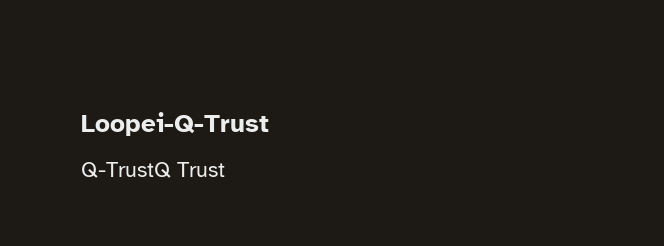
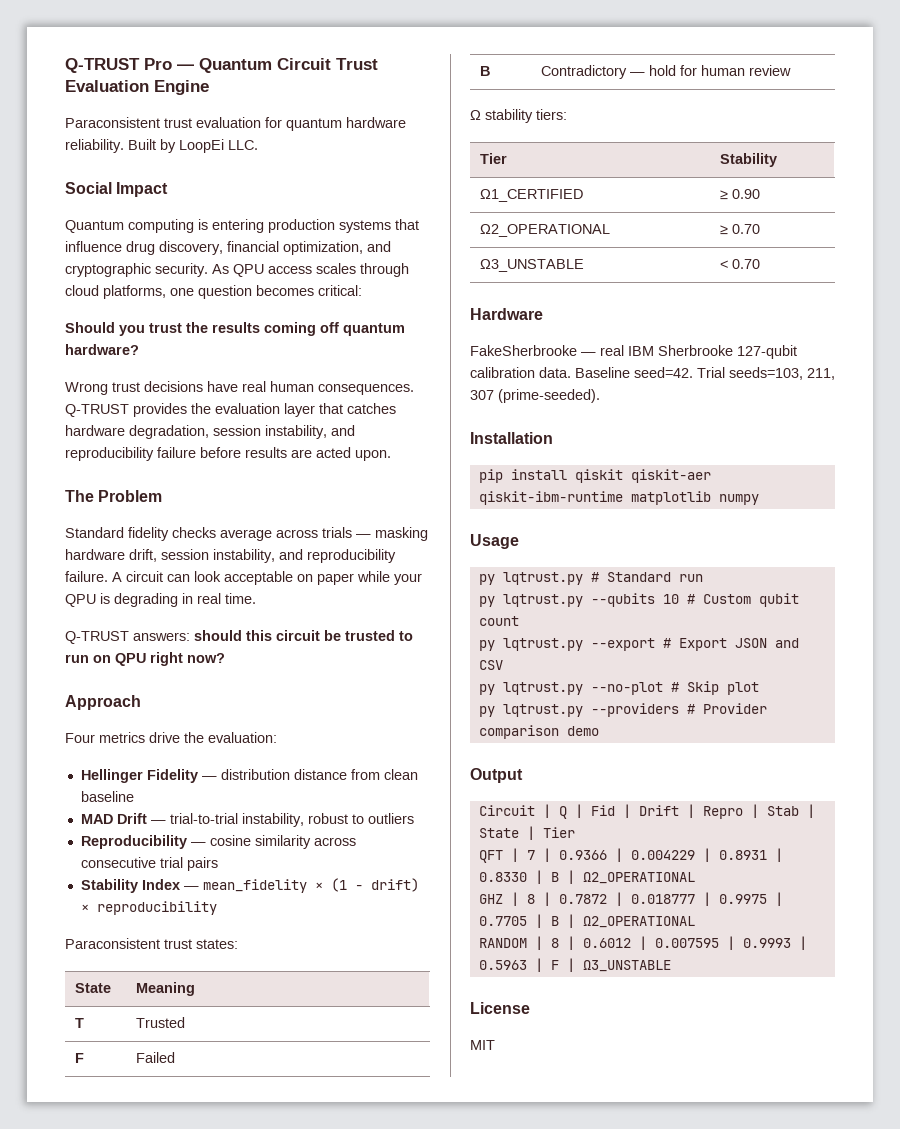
- Loopei-Q-Trust
- Q-TrustQ Trust
+ Q-TRUST Pro — Quantum Circuit Trust Evaluation Engine
+ Paraconsistent trust evaluation for quantum hardware reliability. Built by LoopEi LLC.
+ Social Impact
+ Quantum computing is entering production systems that influence drug discovery, financial optimization, and cryptographic security. As QPU access scales through cloud platforms, one question becomes critical:
+ Should you trust the results coming off quantum hardware?
+ Wrong trust decisions have real human consequences. Q-TRUST provides the evaluation layer that catches hardware degradation, session instability, and reproducibility failure before results are acted upon.
+ The Problem
+ Standard fidelity checks average across trials — masking hardware drift, session instability, and reproducibility failure. A circuit can look acceptable on paper while your QPU is degrading in real time.
+ Q-TRUST answers: should this circuit be trusted to run on QPU right now?
+ Approach
+ Four metrics drive the evaluation:
+ Hellinger Fidelity — distribution distance from clean baseline
+ MAD Drift — trial-to-trial instability, robust to outliers
+ Reproducibility — cosine similarity across consecutive trial pairs
+ Stability Index — mean_fidelity × (1 - drift) × reproducibility
+ Paraconsistent trust states:
+ State | Meaning
+ T | Trusted
+ F | Failed
+ B | Contradictory — hold for human review
+ Ω stability tiers:
+ Tier | Stability
+ Ω1_CERTIFIED | ≥ 0.90
+ Ω2_OPERATIONAL | ≥ 0.70
+ Ω3_UNSTABLE | < 0.70
+ Hardware
+ FakeSherbrooke — real IBM Sherbrooke 127-qubit calibration data. Baseline seed=42. Trial seeds=103, 211, 307 (prime-seeded).
+ Installation
+ pip install qiskit qiskit-aer qiskit-ibm-runtime matplotlib numpy
+ Usage
+ py lqtrust.py # Standard run
+ py lqtrust.py --qubits 10 # Custom qubit count
+ py lqtrust.py --export # Export JSON and CSV
+ py lqtrust.py --no-plot # Skip plot
+ py lqtrust.py --providers # Provider comparison demo
+ Output
+ Circuit | Q | Fid | Drift | Repro | Stab | State | Tier
+ QFT | 7 | 0.9366 | 0.004229 | 0.8931 | 0.8330 | B | Ω2_OPERATIONAL
+ GHZ | 8 | 0.7872 | 0.018777 | 0.9975 | 0.7705 | B | Ω2_OPERATIONAL
+ RANDOM | 8 | 0.6012 | 0.007595 | 0.9993 | 0.5963 | F | Ω3_UNSTABLE
+ License
+ MIT

